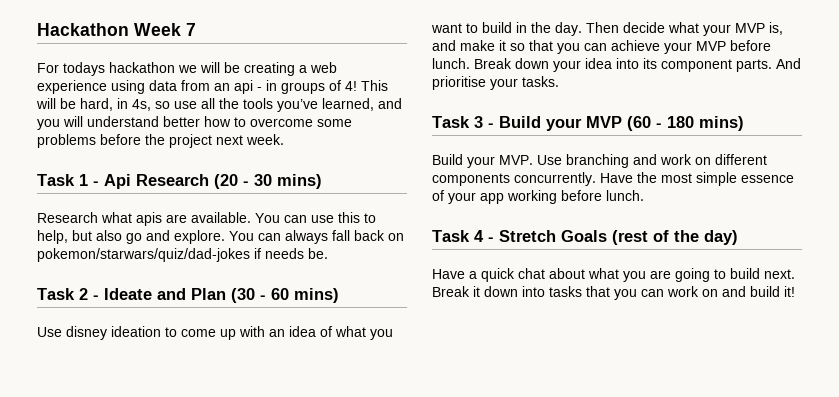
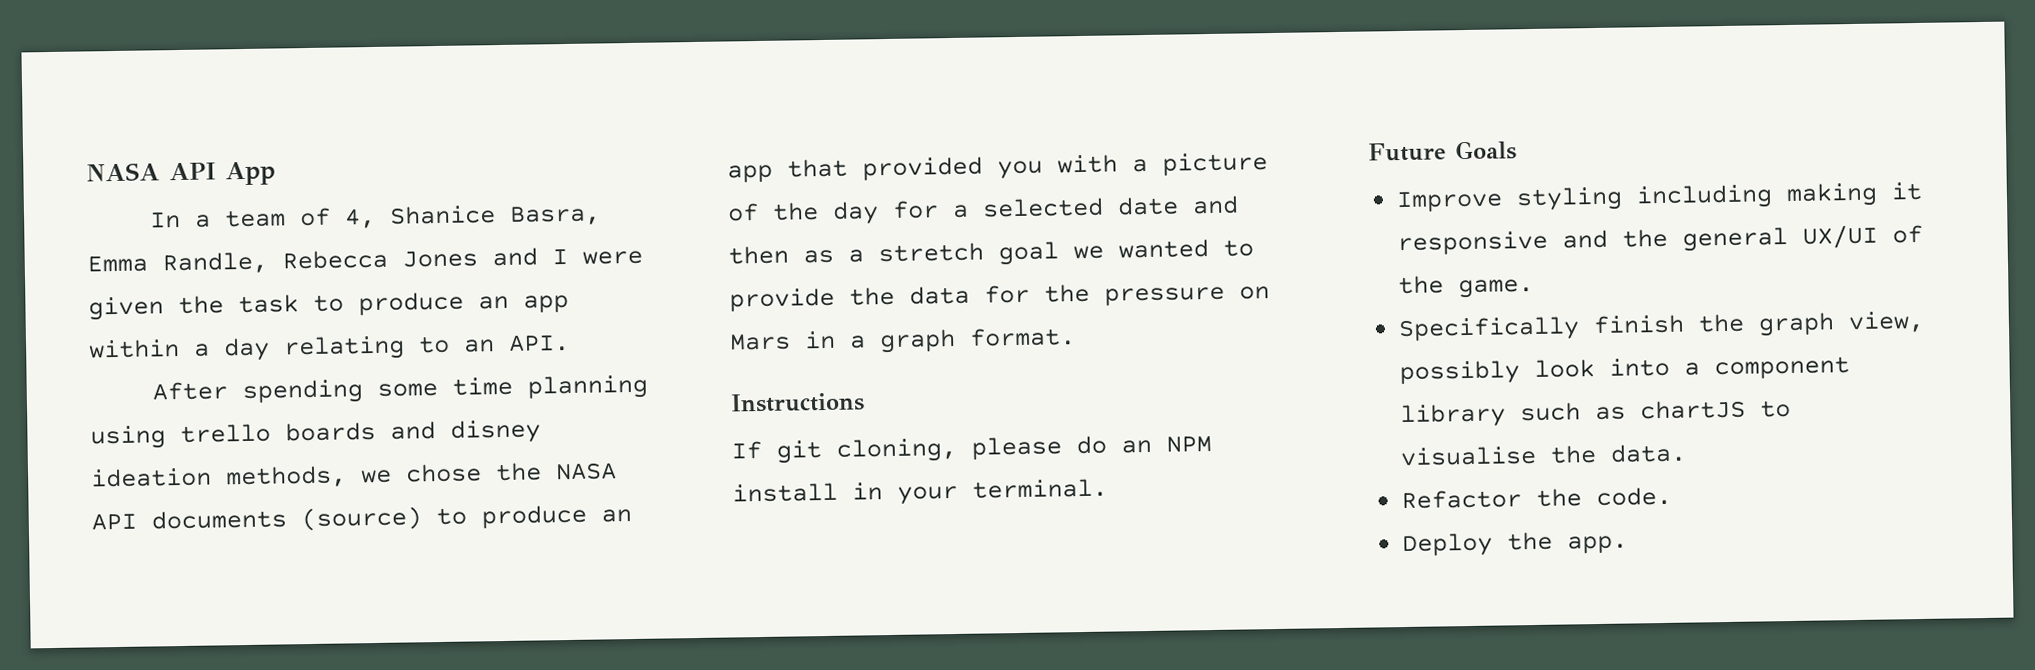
- Hackathon Week 7
- For todays hackathon we will be creating a web experience using data from an api - in groups of 4! This will be hard, in 4s, so use all the tools you’ve learned, and you will understand better how to overcome some problems before the project next week.
- Task 1 - Api Research (20 - 30 mins)
- Research what apis are available. You can use this to help, but also go and explore. You can always fall back on pokemon/starwars/quiz/dad-jokes if needs be.
- Task 2 - Ideate and Plan (30 - 60 mins)
- Use disney ideation to come up with an idea of what you want to build in the day. Then decide what your MVP is, and make it so that you can achieve your MVP before lunch. Break down your idea into its component parts. And prioritise your tasks.
- Task 3 - Build your MVP (60 - 180 mins)
- Build your MVP. Use branching and work on different components concurrently. Have the most simple essence of your app working before lunch.
- Task 4 - Stretch Goals (rest of the day)
- Have a quick chat about what you are going to build next. Break it down into tasks that you can work on and build it!
+ NASA API App
+ In a team of 4, Shanice Basra, Emma Randle, Rebecca Jones and I were given the task to produce an app within a day relating to an API.
+ After spending some time planning using trello boards and disney ideation methods, we chose the NASA API documents (source) to produce an app that provided you with a picture of the day for a selected date and then as a stretch goal we wanted to provide the data for the pressure on Mars in a graph format.
+ Instructions
+ If git cloning, please do an NPM install in your terminal.
+ Future Goals
+ Improve styling including making it responsive and the general UX/UI of the game.
+ Specifically finish the graph view, possibly look into a component library such as chartJS to visualise the data.
+ Refactor the code.
+ Deploy the app.

